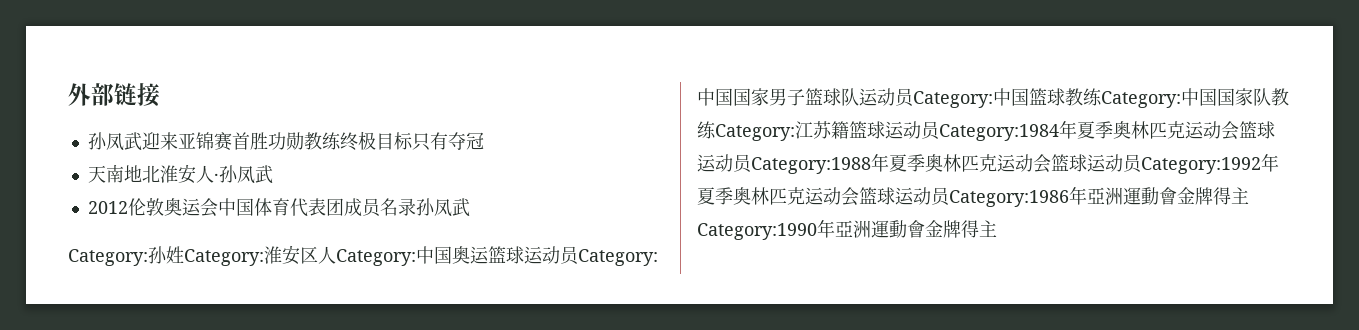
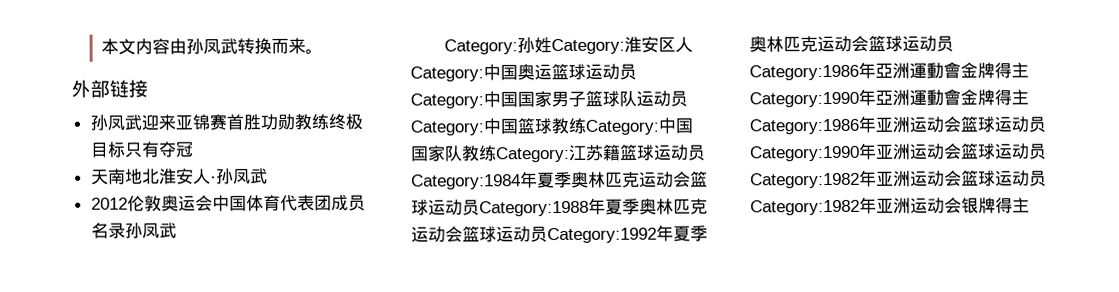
+ 本文内容由孙凤武转换而来。
- 江苏籍篮球运动员Category:1984年夏季奥林匹克运动会篮球运动员Category:1988年夏季奥林匹克运动会篮球运动员Category:1992年夏季奥林匹克运动会篮球运动员Category:1986年亞洲運動會金牌得主Category:1990年亞洲運動會金牌得主
+ 江苏籍篮球运动员Category:1984年夏季奥林匹克运动会篮球运动员Category:1988年夏季奥林匹克运动会篮球运动员Category:1992年夏季奥林匹克运动会篮球运动员Category:1986年亞洲運動會金牌得主Category:1990年亞洲運動會金牌得主Category:1986年亚洲运动会篮球运动员Category:1990年亚洲运动会篮球运动员Category:1982年亚洲运动会篮球运动员Category:1982年亚洲运动会银牌得主

